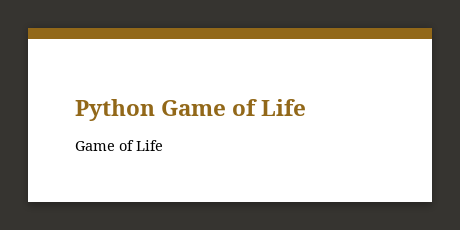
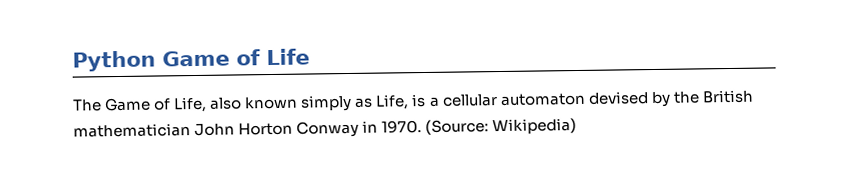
  Python Game of Life
- Game of Life
+ The Game of Life, also known simply as Life, is a cellular automaton devised by the British mathematician John Horton Conway in 1970. (Source: Wikipedia)

